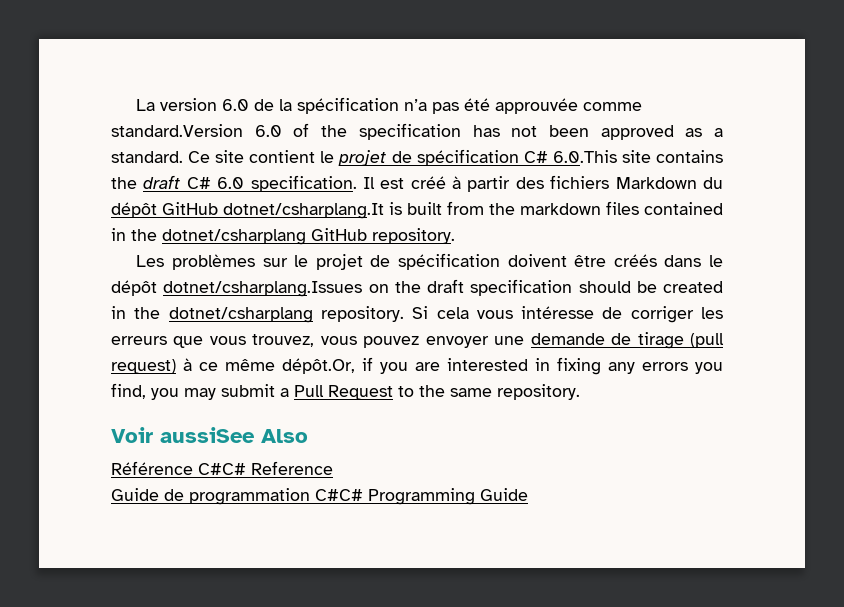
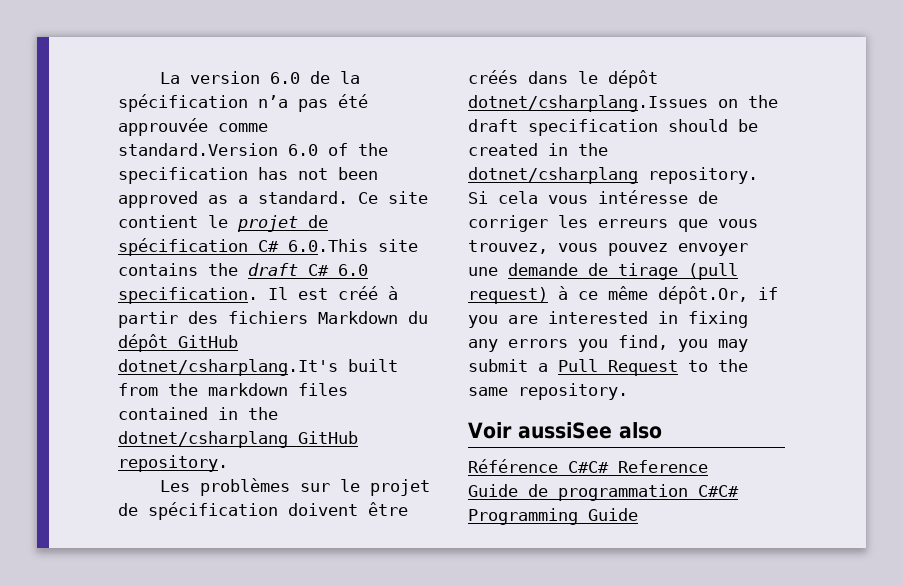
- Il est créé à partir des fichiers Markdown du dépôt GitHub dotnet/csharplang.It is built from the markdown files contained in the dotnet/csharplang GitHub repository.
+ Il est créé à partir des fichiers Markdown du dépôt GitHub dotnet/csharplang.It's built from the markdown files contained in the dotnet/csharplang GitHub repository.
- Voir aussiSee Also
+ Voir aussiSee also

